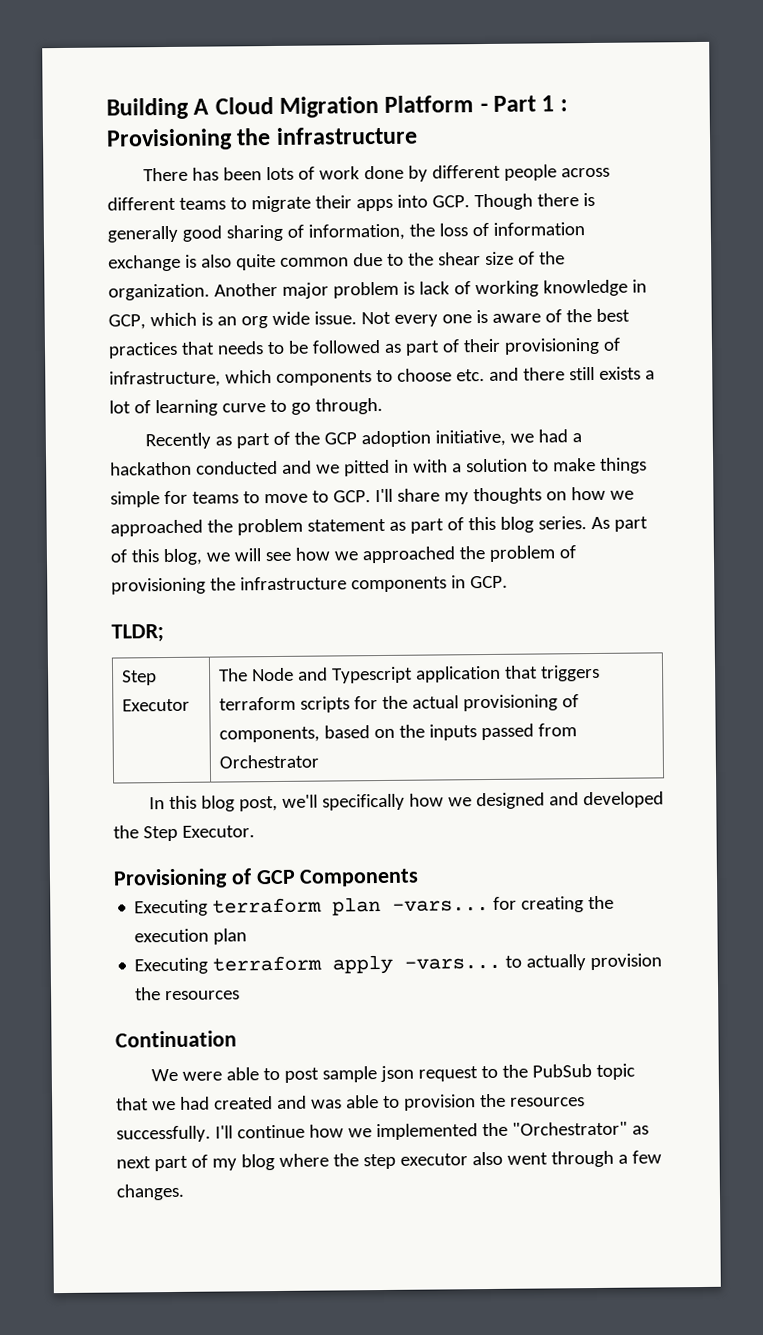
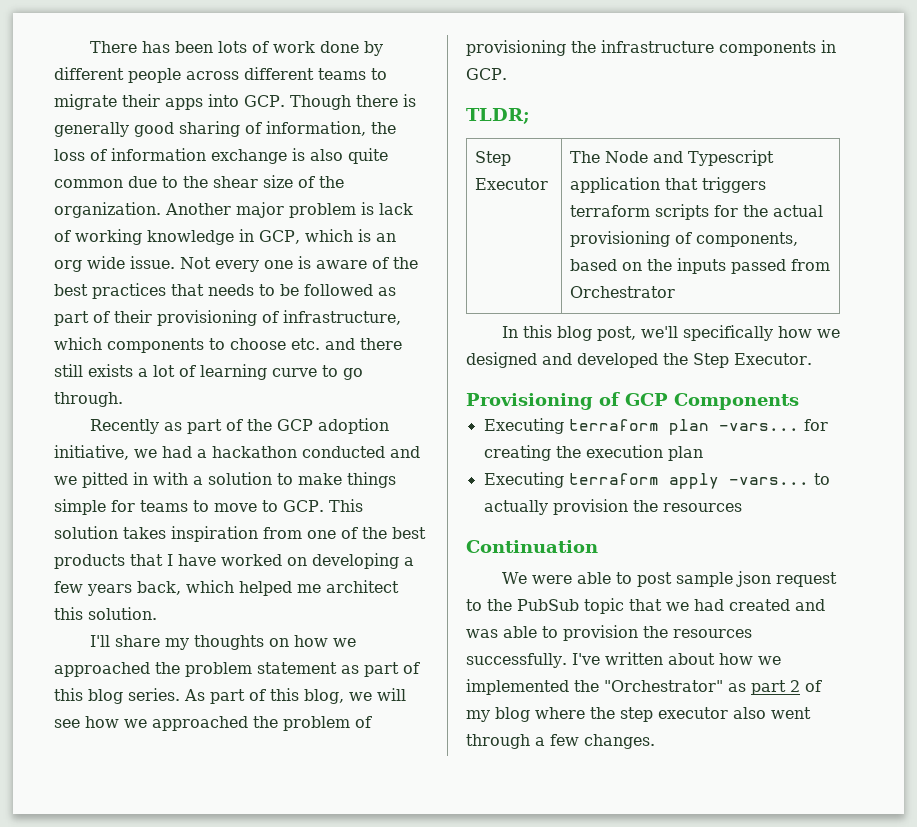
- Building A Cloud Migration Platform - Part 1 : Provisioning the infrastructure
- Recently as part of the GCP adoption initiative, we had a hackathon conducted and we pitted in with a solution to make things simple for teams to move to GCP. I'll share my thoughts on how we approached the problem statement as part of this blog series.
+ Recently as part of the GCP adoption initiative, we had a hackathon conducted and we pitted in with a solution to make things simple for teams to move to GCP. This solution takes inspiration from one of the best products that I have worked on developing a few years back, which helped me architect this solution.
+ I'll share my thoughts on how we approached the problem statement as part of this blog series.
- I'll continue how we implemented the "Orchestrator" as next part of my blog where the step executor also went through a few changes.
+ I've written about how we implemented the "Orchestrator" as part 2 of my blog where the step executor also went through a few changes.

